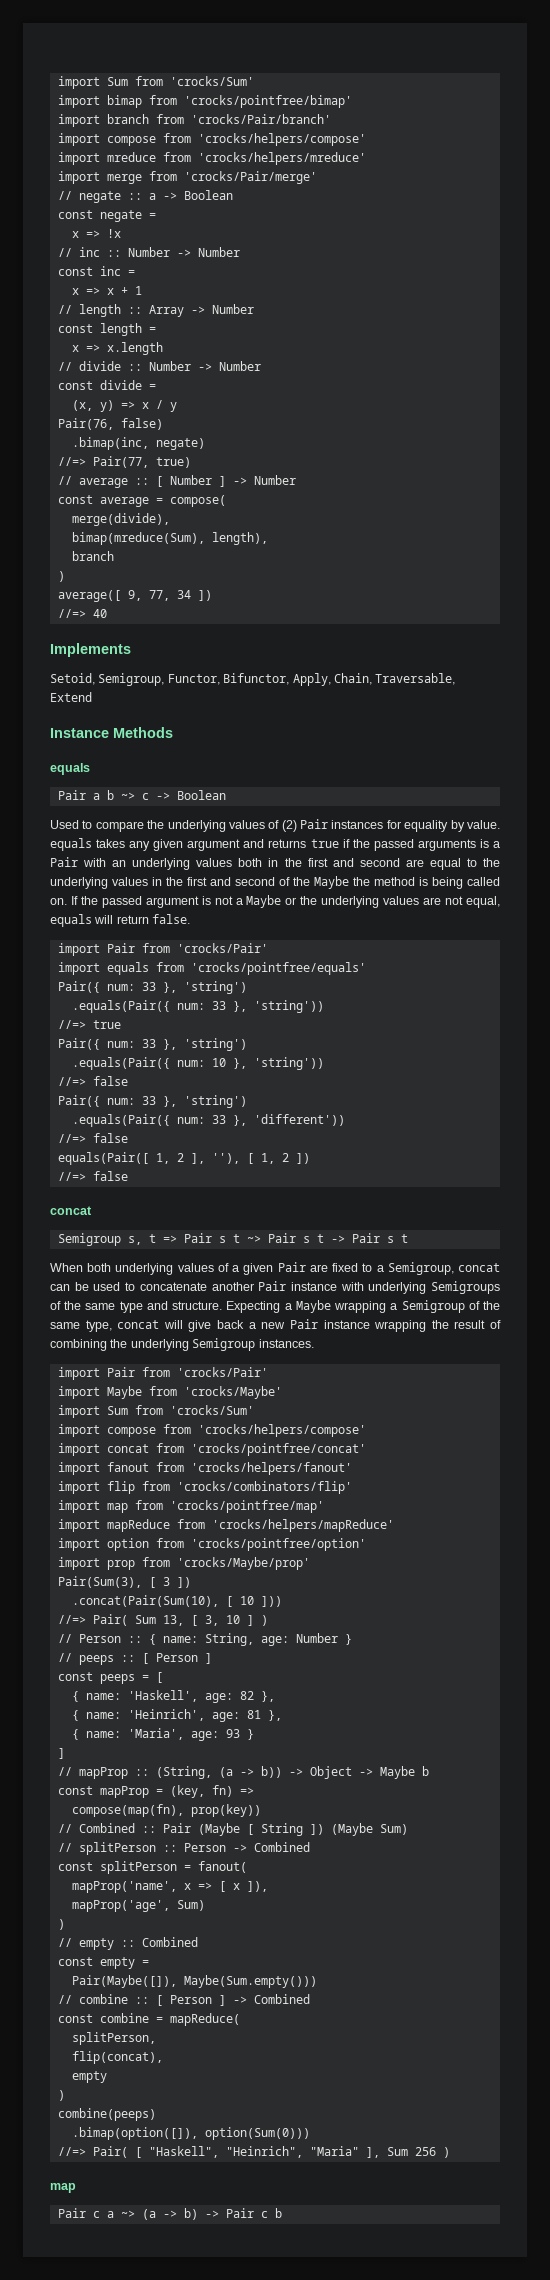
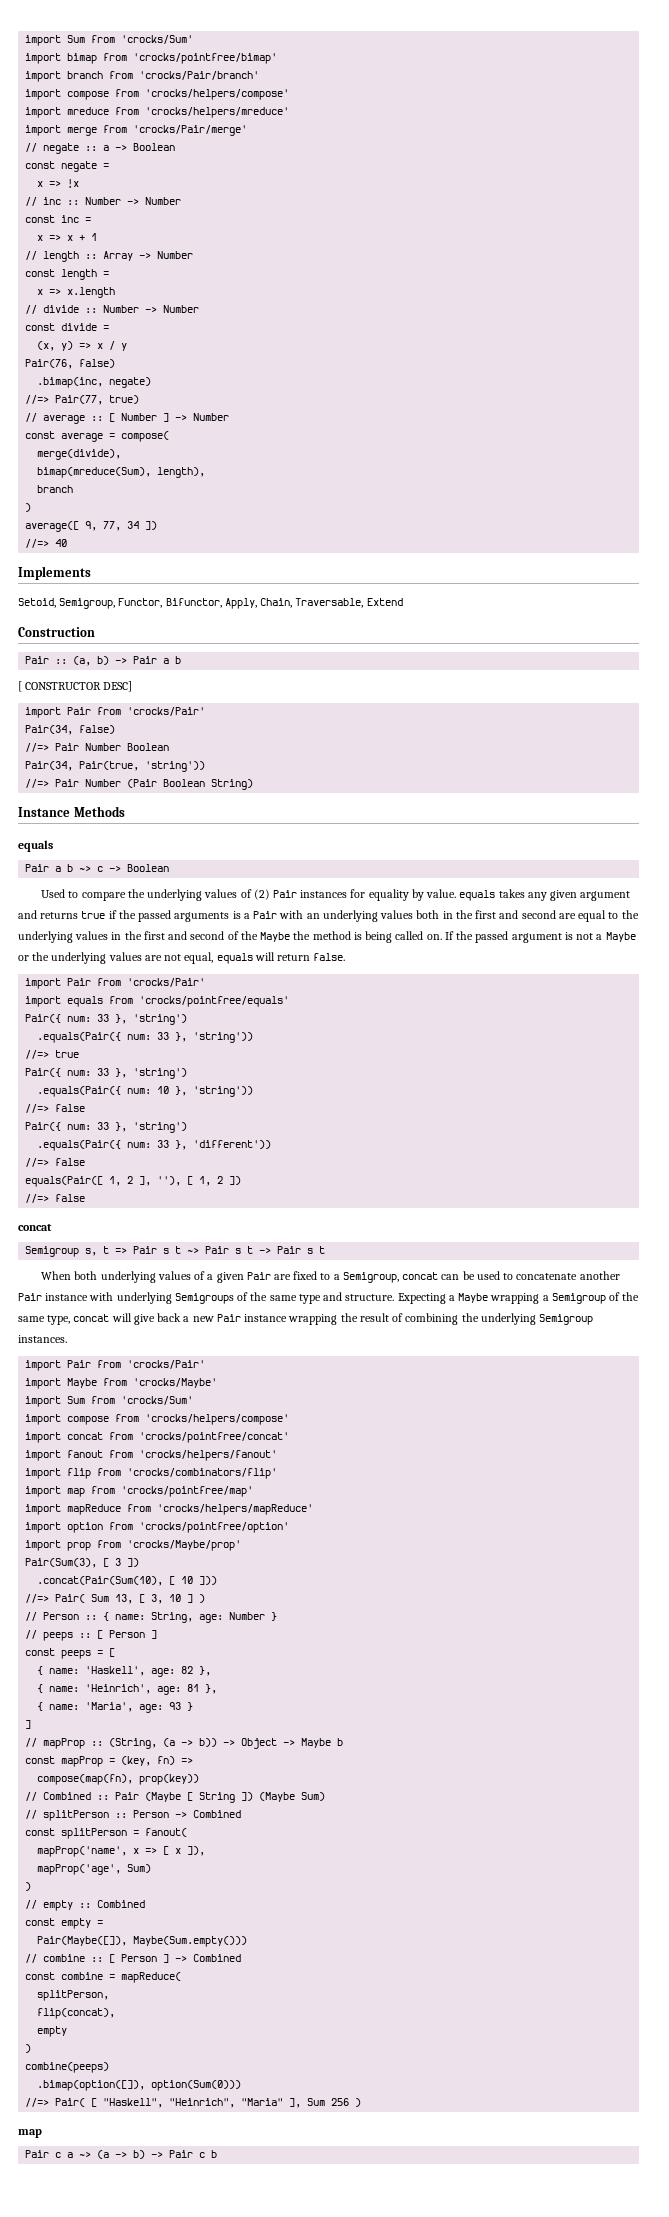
+ Construction
+ Pair :: (a, b) -> Pair a b
+ [ CONSTRUCTOR DESC]
+ import Pair from 'crocks/Pair'
+ Pair(34, false)
+ //=> Pair Number Boolean
+ Pair(34, Pair(true, 'string'))
+ //=> Pair Number (Pair Boolean String)

